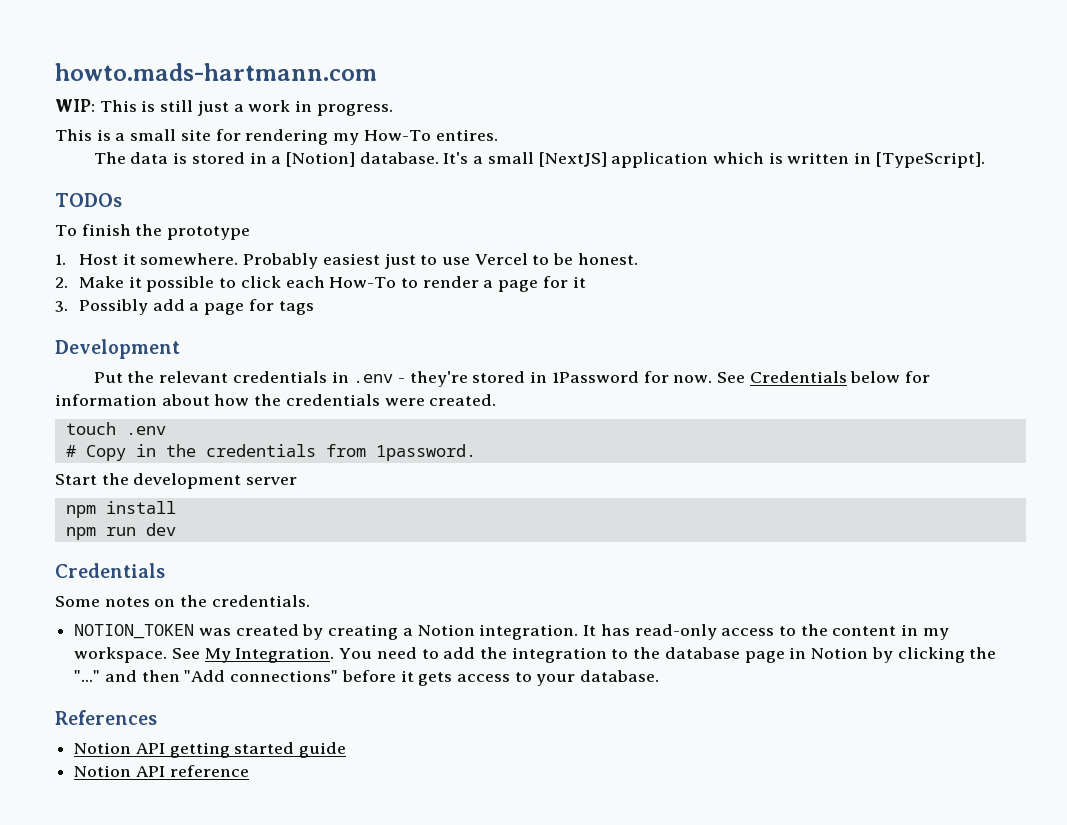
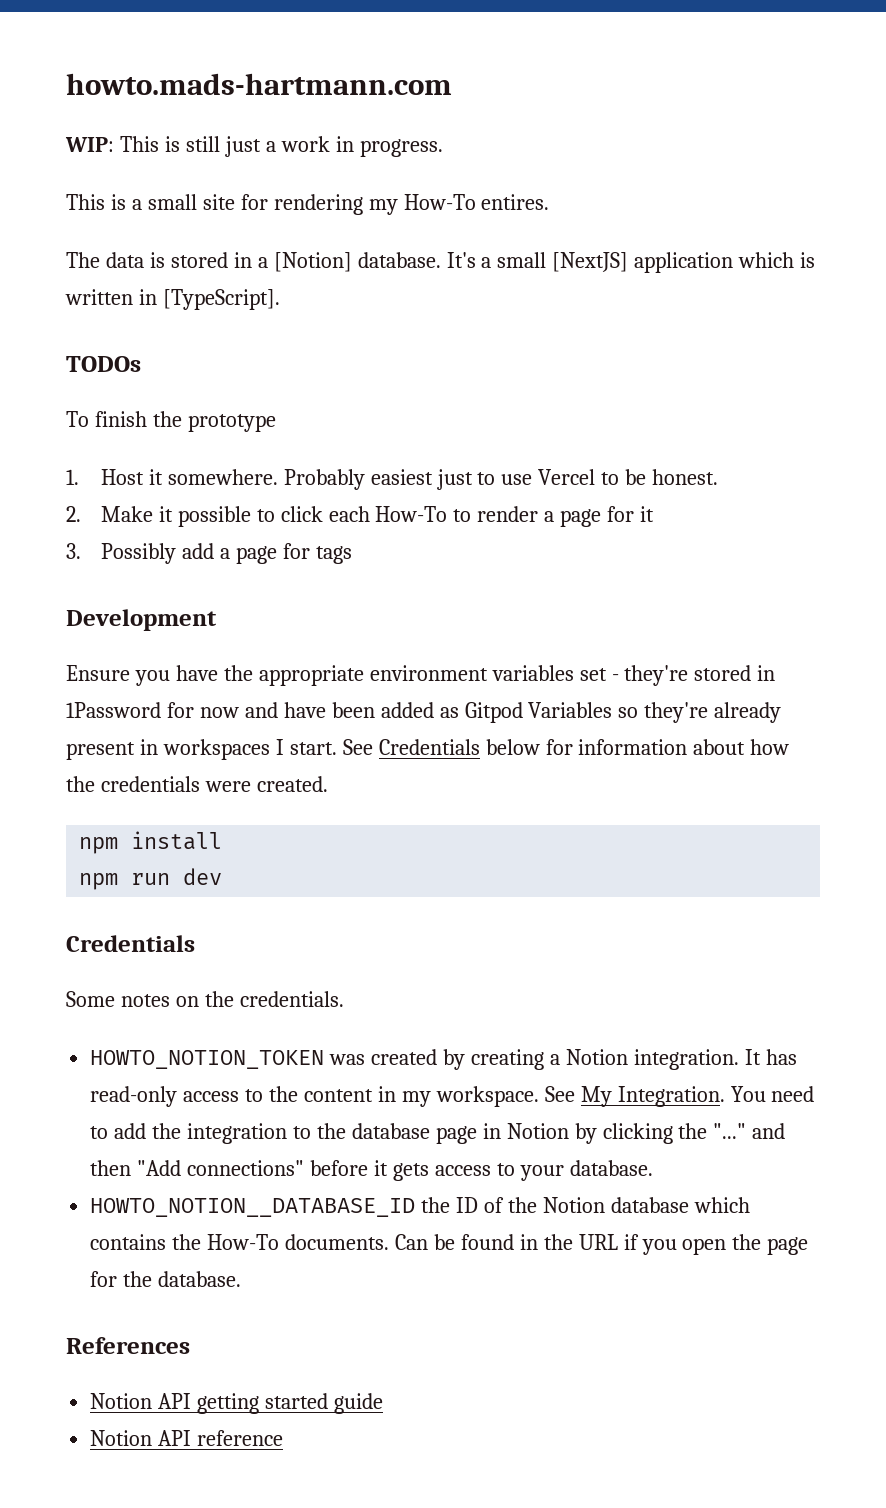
- Put the relevant credentials in .env - they're stored in 1Password for now.
+ Ensure you have the appropriate environment variables set - they're stored in 1Password for now and have been added as Gitpod Variables so they're already present in workspaces I start.
- touch .env
- # Copy in the credentials from 1password.
- Start the development server
- NOTION_TOKEN was created by creating a Notion integration.
+ HOWTO_NOTION_TOKEN was created by creating a Notion integration.
+ HOWTO_NOTION__DATABASE_ID the ID of the Notion database which contains the How-To documents. Can be found in the URL if you open the page for the database.

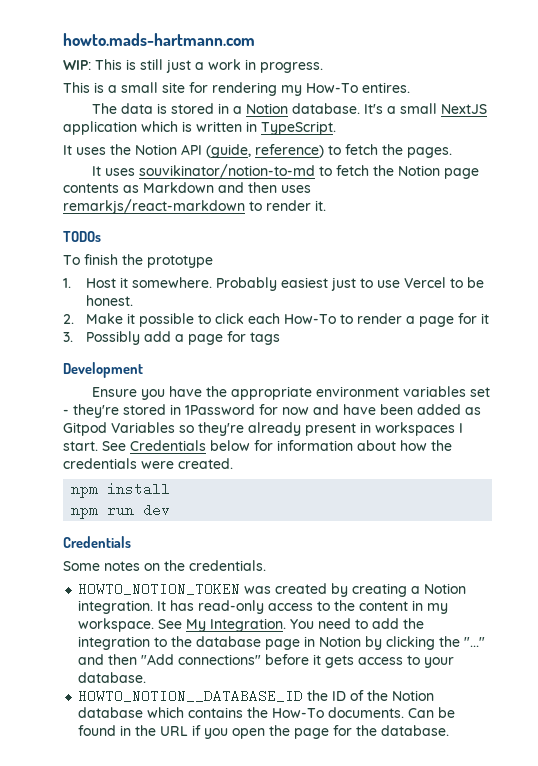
- The data is stored in a [Notion] database.
+ The data is stored in a Notion database.
- It's a small [NextJS] application which is written in [TypeScript].
+ It's a small NextJS application which is written in TypeScript.
+ It uses the Notion API (guide, reference) to fetch the pages.
+ It uses souvikinator/notion-to-md to fetch the Notion page contents as Markdown and then uses remarkjs/react-markdown to render it.
- References
- Notion API getting started guide
- Notion API reference

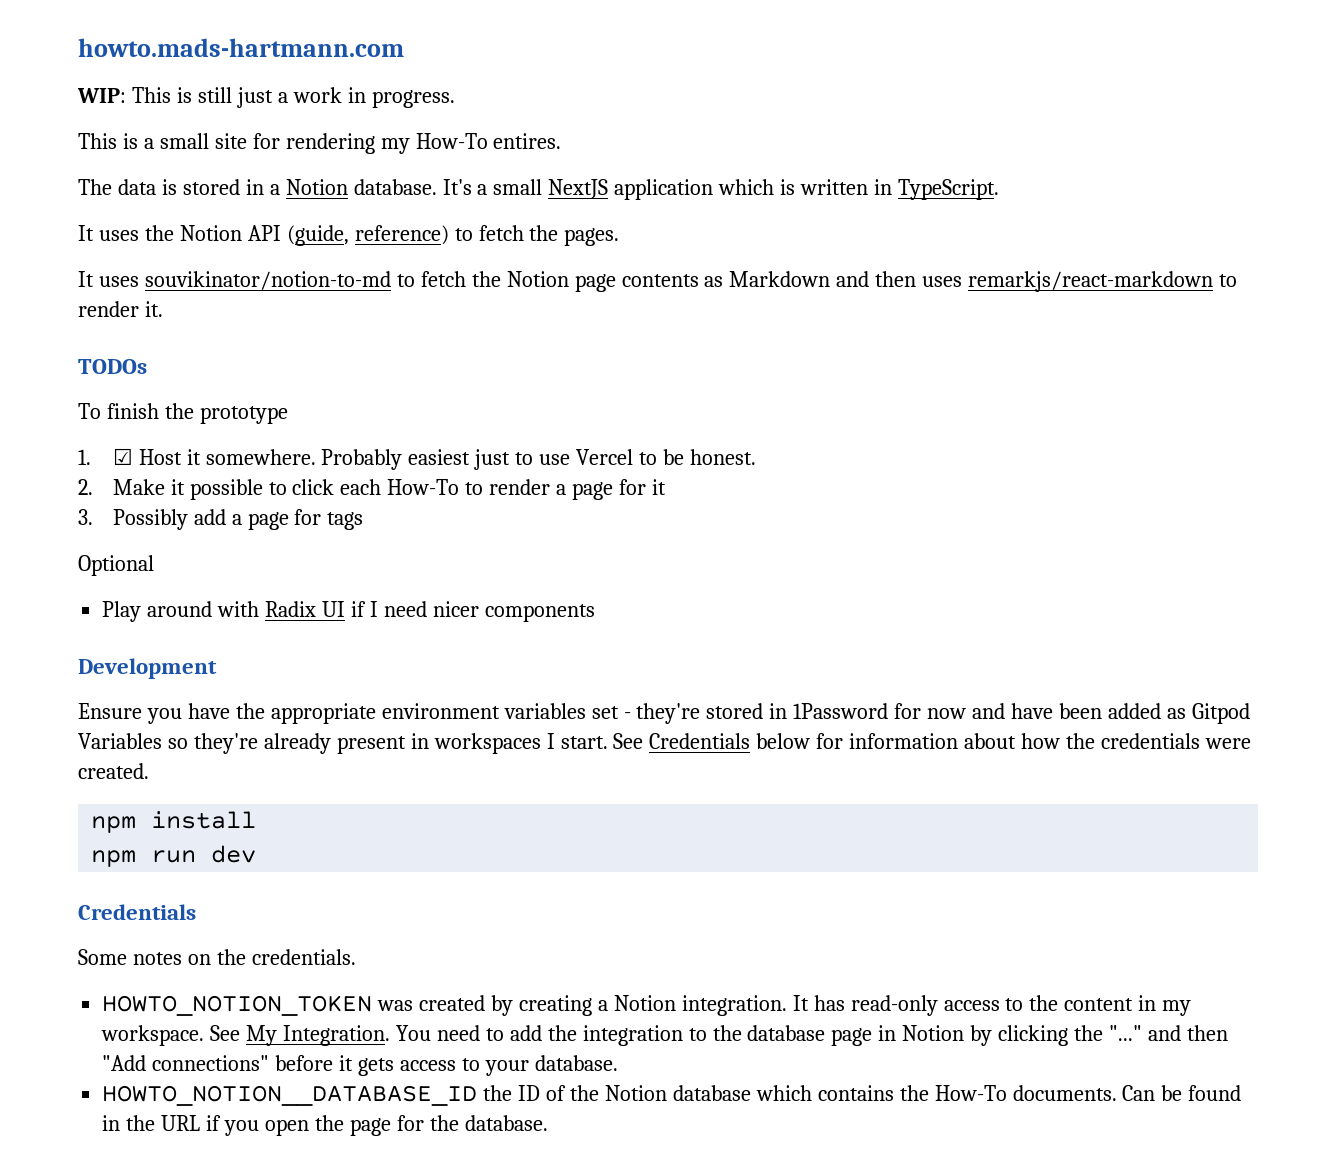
- 1. Host it somewhere.
+ 1. ☑ Host it somewhere.
+ Optional
+ Play around with Radix UI if I need nicer components

